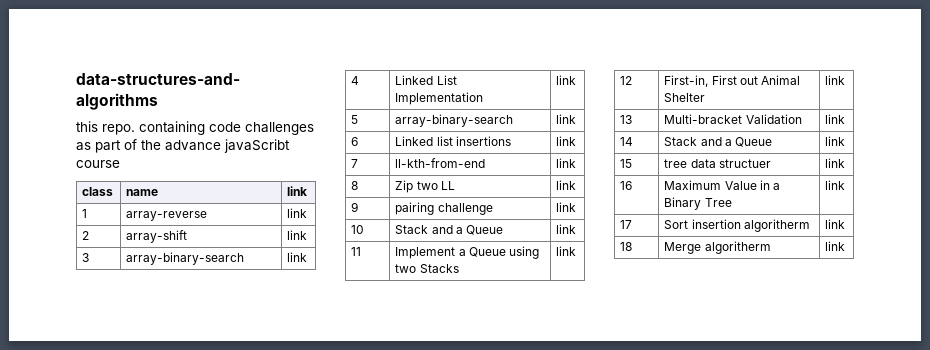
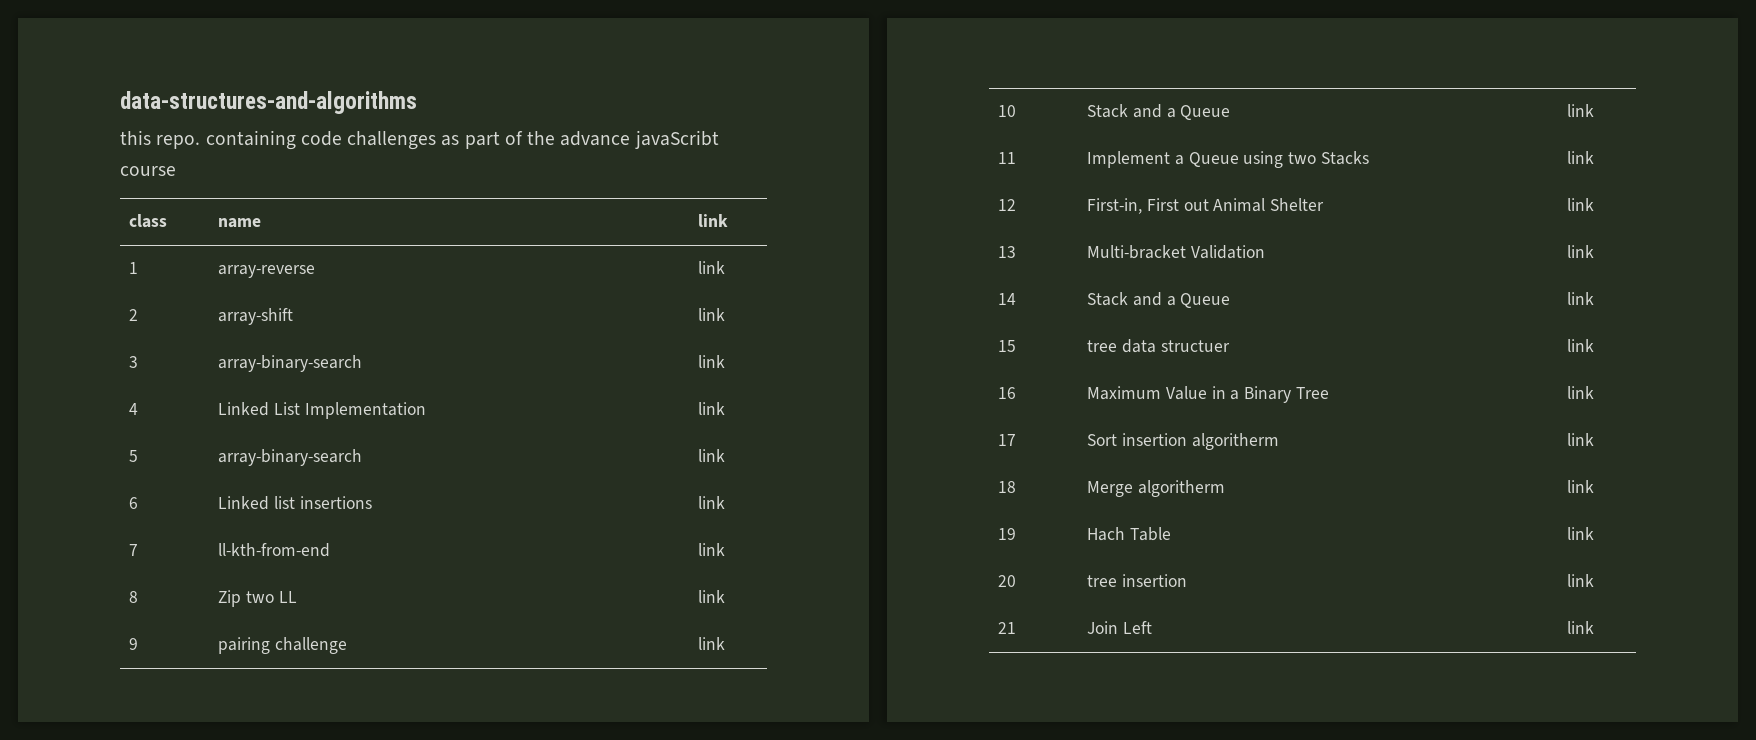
+ 19 | Hach Table | link
+ 20 | tree insertion | link
+ 21 | Join Left | link

